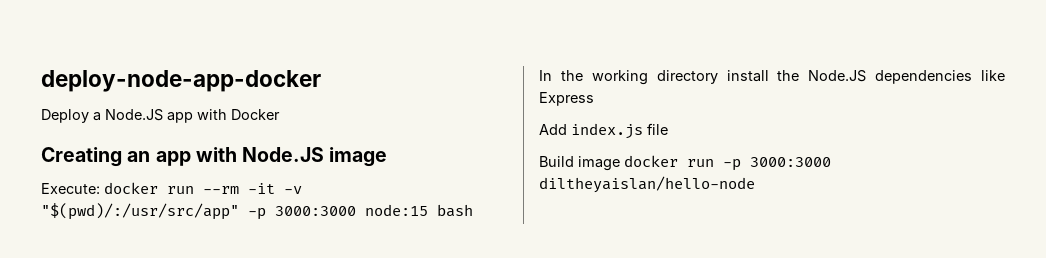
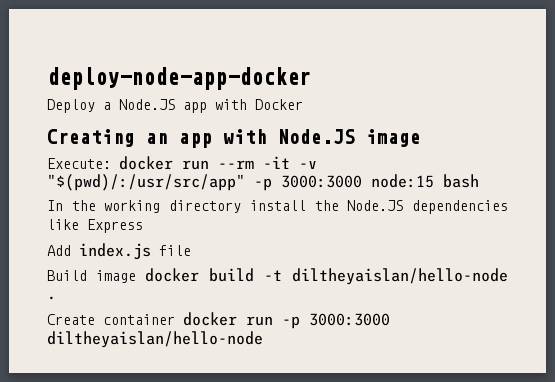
- Build image docker run -p 3000:3000 diltheyaislan/hello-node
+ Build image docker build -t diltheyaislan/hello-node .
+ Create container docker run -p 3000:3000 diltheyaislan/hello-node

